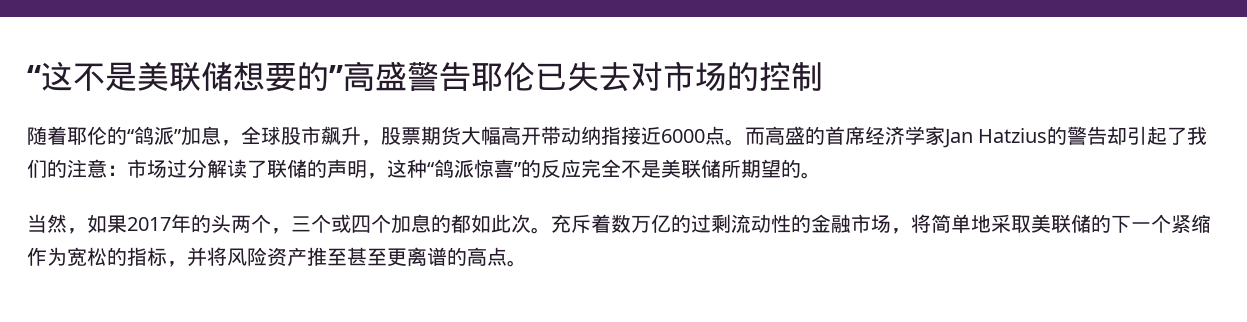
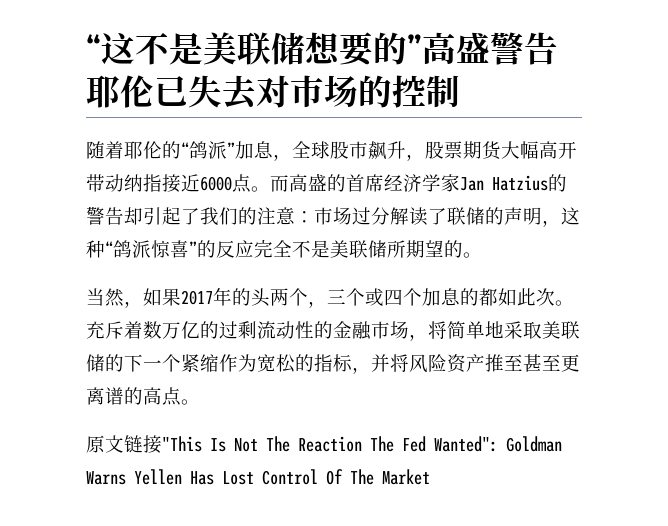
+ 原文链接"This Is Not The Reaction The Fed Wanted": Goldman Warns Yellen Has Lost Control Of The Market

